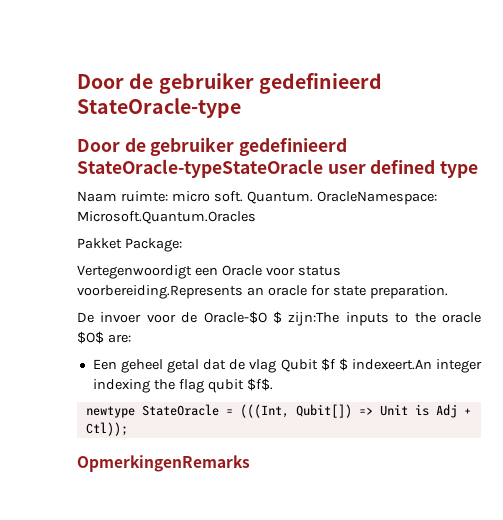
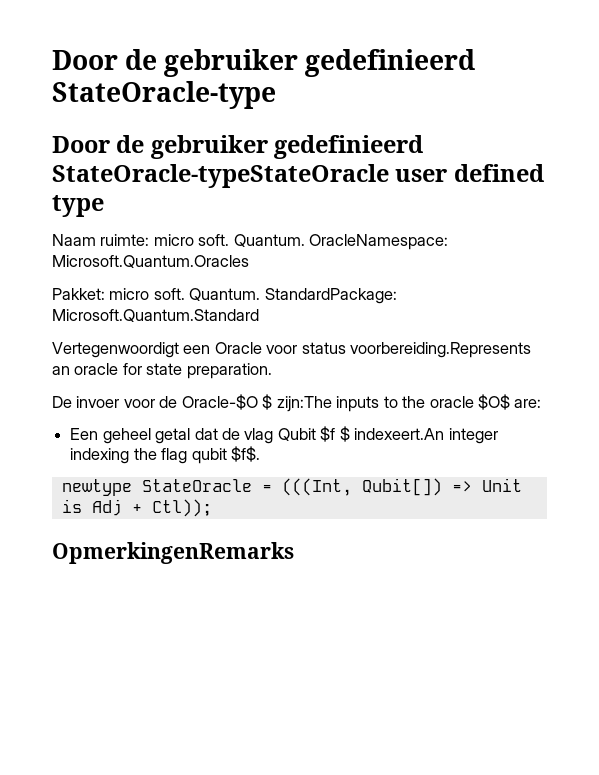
- Pakket Package:
+ Pakket: micro soft. Quantum. StandardPackage: Microsoft.Quantum.Standard

